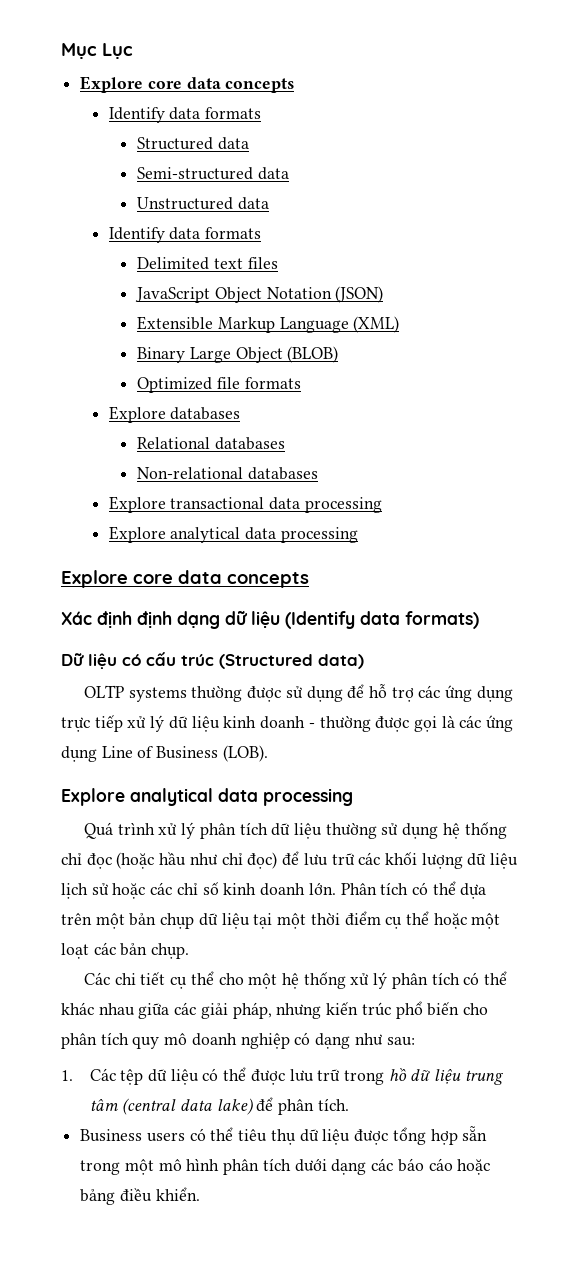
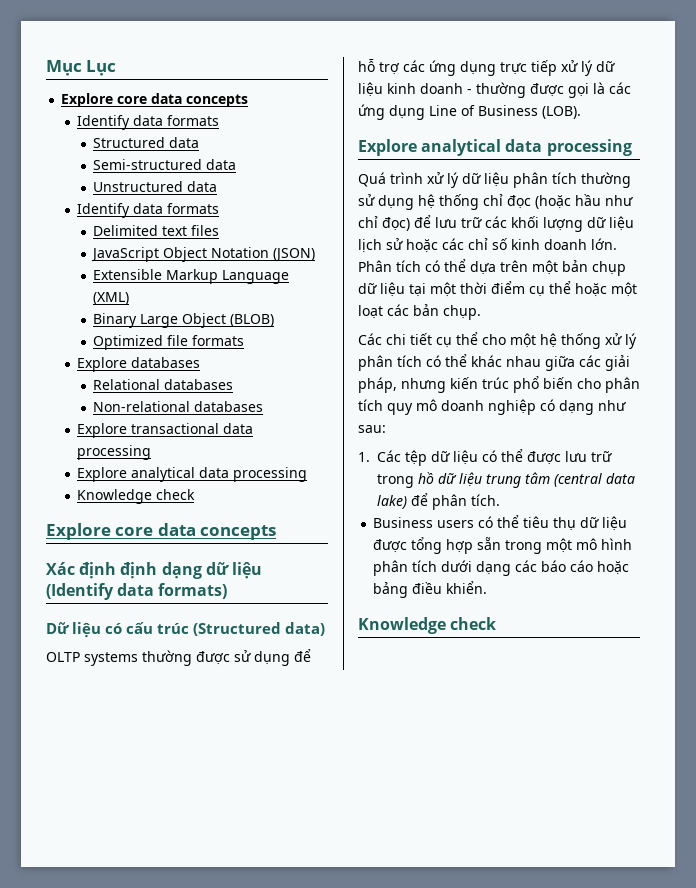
  Explore transactional data processing
  Explore analytical data processing
+ Knowledge check
- Quá trình xử lý phân tích dữ liệu thường sử dụng hệ thống chỉ đọc (hoặc hầu như chỉ đọc) để lưu trữ các khối lượng dữ liệu lịch sử hoặc các chỉ số kinh doanh lớn.
+ Quá trình xử lý dữ liệu phân tích thường sử dụng hệ thống chỉ đọc (hoặc hầu như chỉ đọc) để lưu trữ các khối lượng dữ liệu lịch sử hoặc các chỉ số kinh doanh lớn.
  Business users có thể tiêu thụ dữ liệu được tổng hợp sẵn trong một mô hình phân tích dưới dạng các báo cáo hoặc bảng điều khiển.
+ Knowledge check

